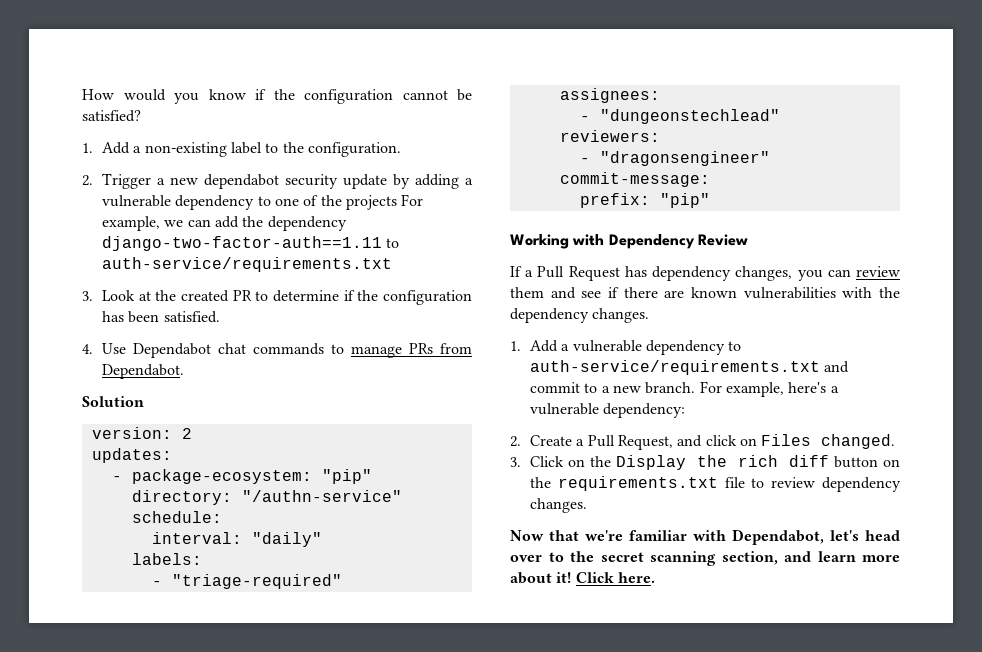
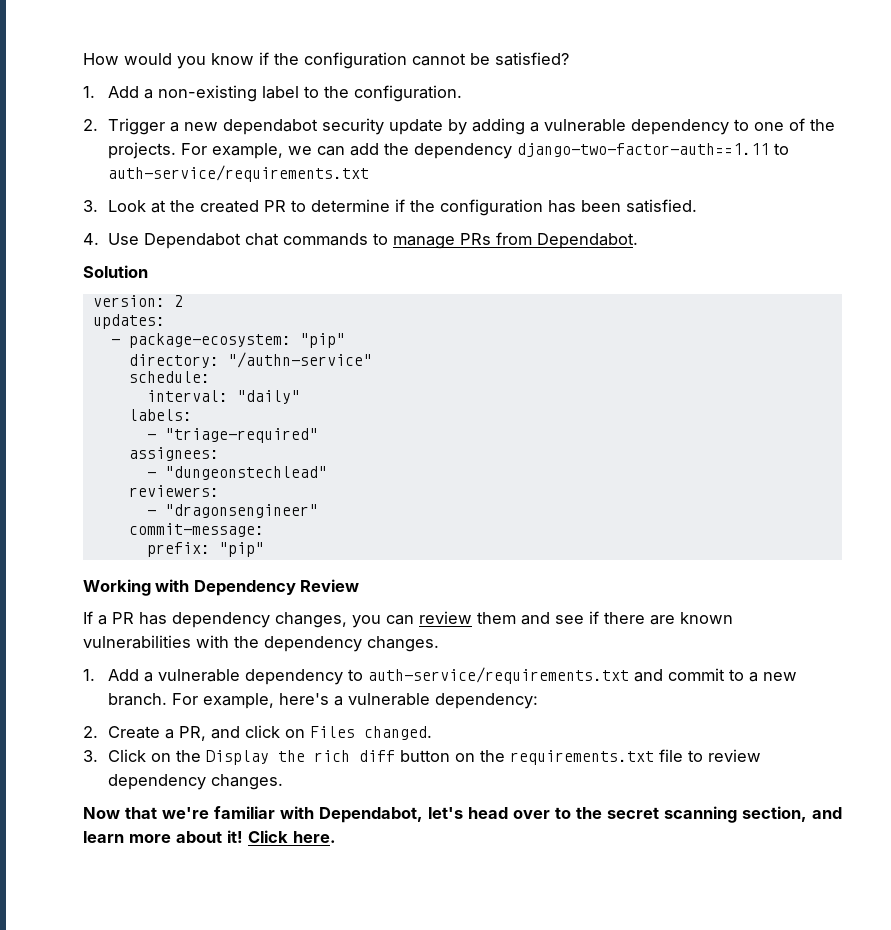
- 2. Trigger a new dependabot security update by adding a vulnerable dependency to one of the projects For example, we can add the dependency django-two-factor-auth==1.11 to auth-service/requirements.txt
+ 2. Trigger a new dependabot security update by adding a vulnerable dependency to one of the projects. For example, we can add the dependency django-two-factor-auth==1.11 to auth-service/requirements.txt
- If a Pull Request has dependency changes, you can review them and see if there are known vulnerabilities with the dependency changes.
+ If a PR has dependency changes, you can review them and see if there are known vulnerabilities with the dependency changes.
- 2. Create a Pull Request, and click on Files changed.
+ 2. Create a PR, and click on Files changed.

